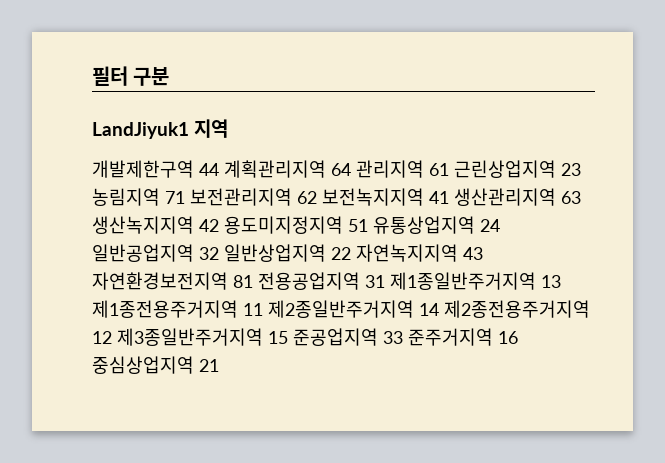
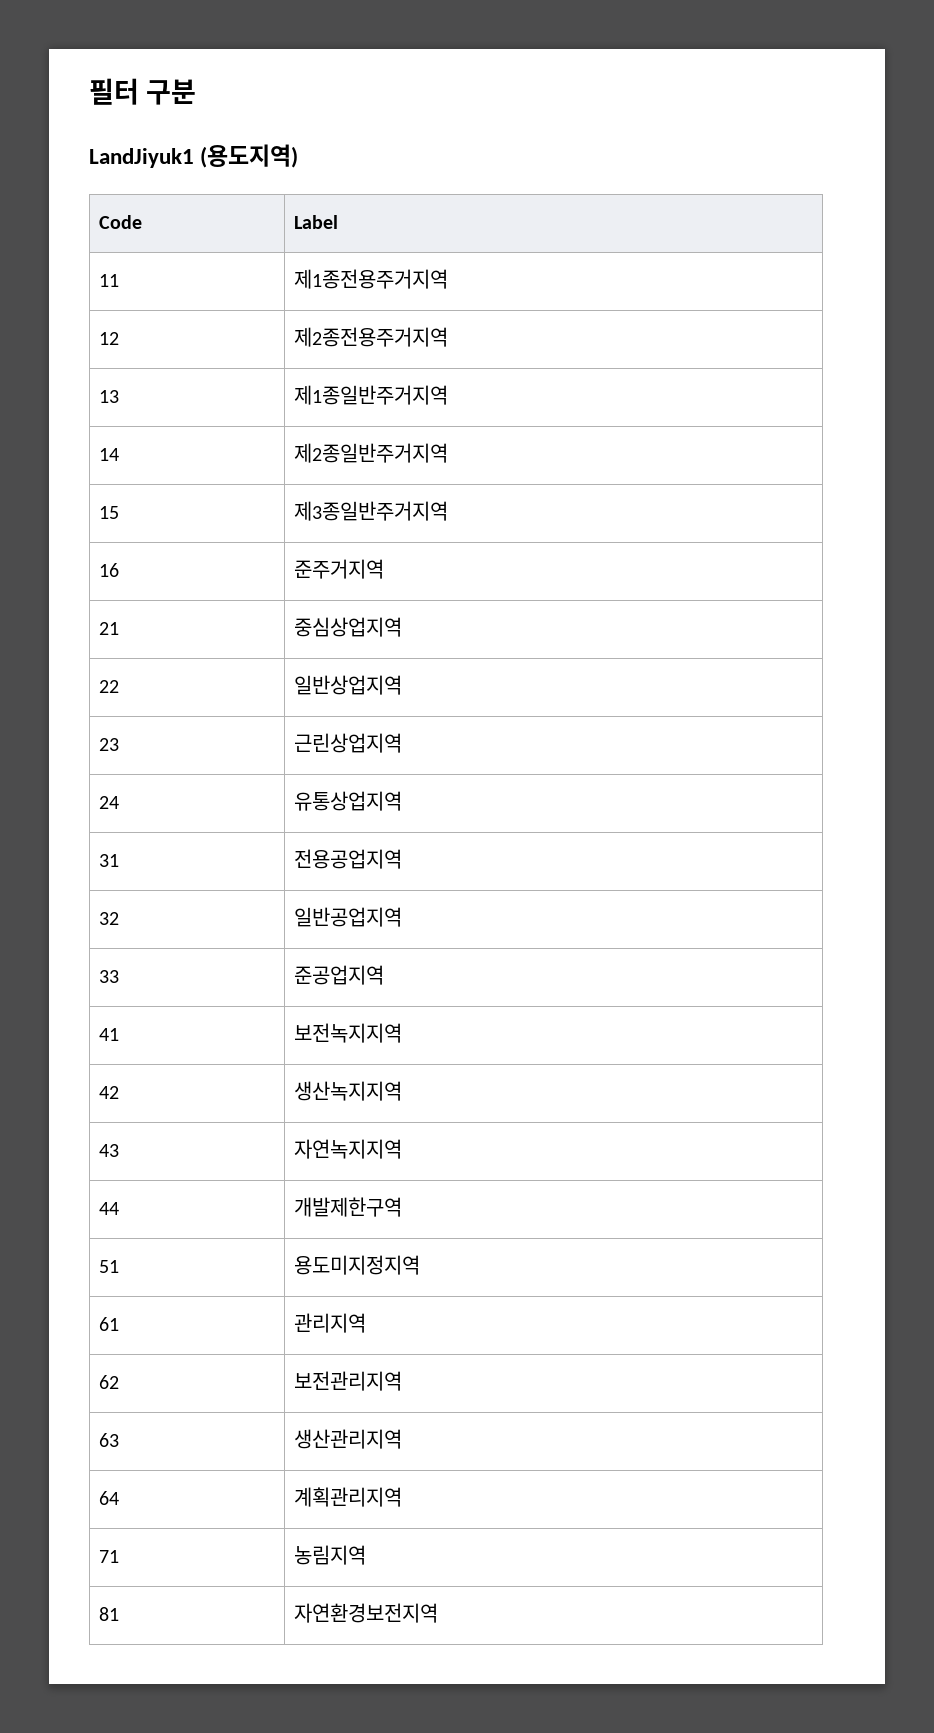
- LandJiyuk1 지역
- 개발제한구역 44 계획관리지역 64 관리지역 61 근린상업지역 23 농림지역 71 보전관리지역 62 보전녹지지역 41 생산관리지역 63 생산녹지지역 42 용도미지정지역 51 유통상업지역 24 일반공업지역 32 일반상업지역 22 자연녹지지역 43 자연환경보전지역 81 전용공업지역 31 제1종일반주거지역 13 제1종전용주거지역 11 제2종일반주거지역 14 제2종전용주거지역 12 제3종일반주거지역 15 준공업지역 33 준주거지역 16 중심상업지역 21
+ LandJiyuk1 (용도지역)
+ Code | Label
+ 11 | 제1종전용주거지역
+ 12 | 제2종전용주거지역
+ 13 | 제1종일반주거지역
+ 14 | 제2종일반주거지역
+ 15 | 제3종일반주거지역
+ 16 | 준주거지역
+ 21 | 중심상업지역
+ 22 | 일반상업지역
+ 23 | 근린상업지역
+ 24 | 유통상업지역
+ 31 | 전용공업지역
+ 32 | 일반공업지역
+ 33 | 준공업지역
+ 41 | 보전녹지지역
+ 42 | 생산녹지지역
+ 43 | 자연녹지지역
+ 44 | 개발제한구역
+ 51 | 용도미지정지역
+ 61 | 관리지역
+ 62 | 보전관리지역
+ 63 | 생산관리지역
+ 64 | 계획관리지역
+ 71 | 농림지역
+ 81 | 자연환경보전지역

